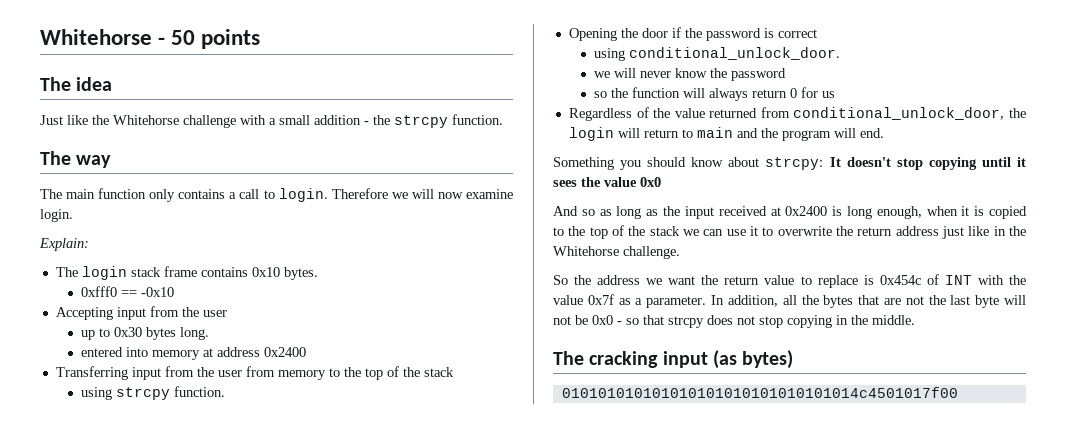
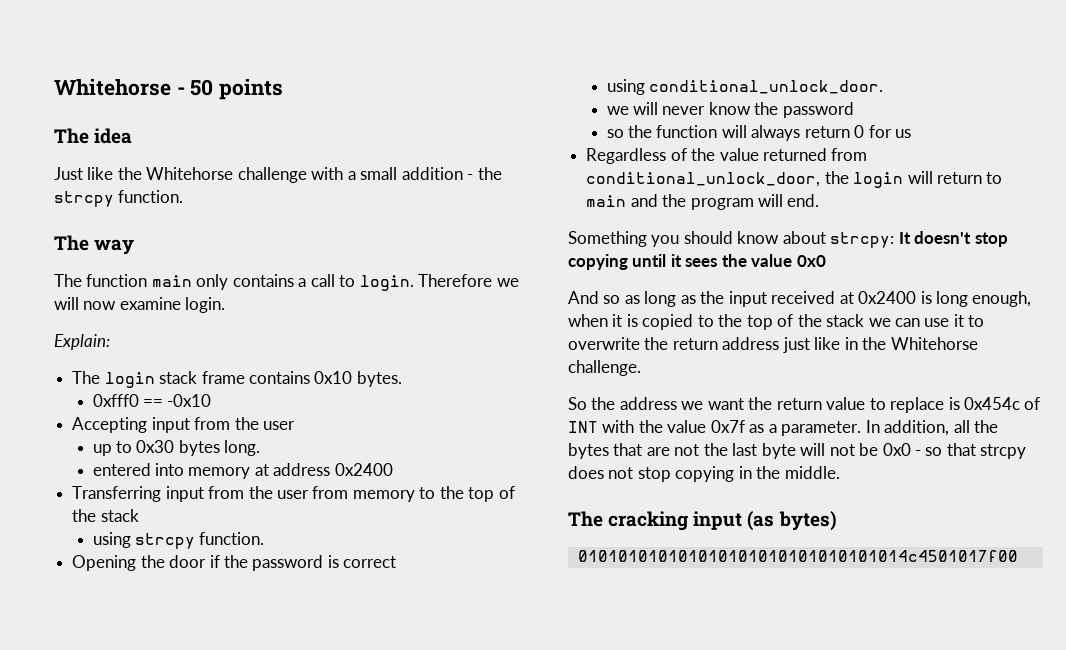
- The main function only contains a call to login.
+ The function main only contains a call to login.

